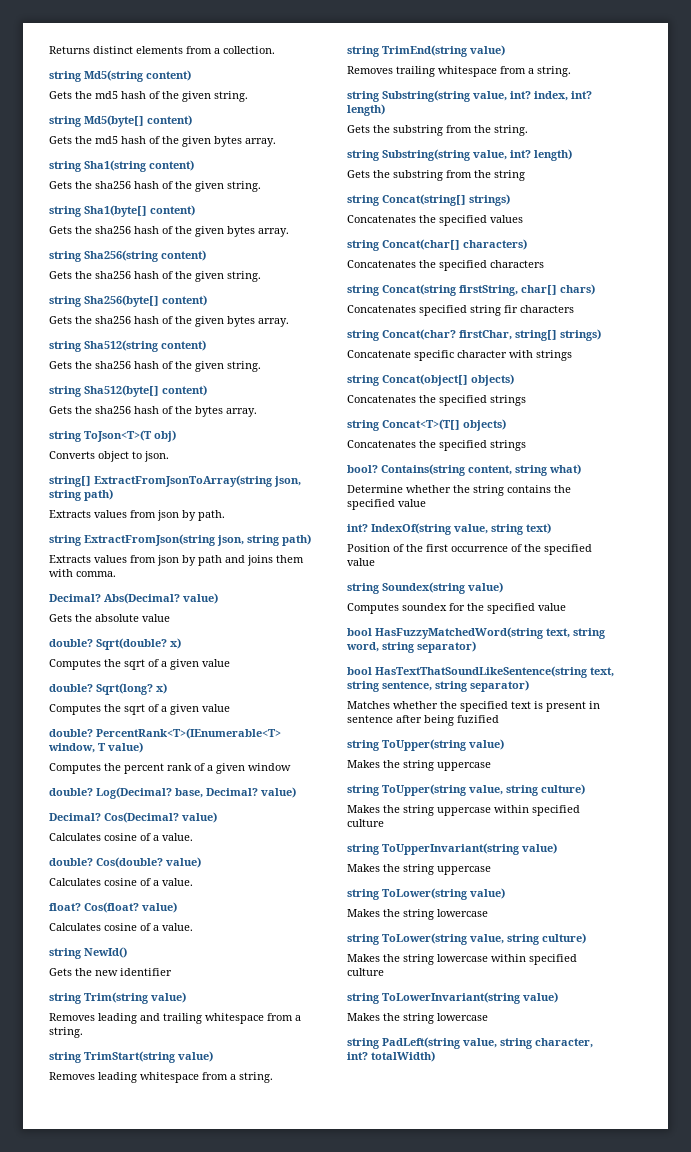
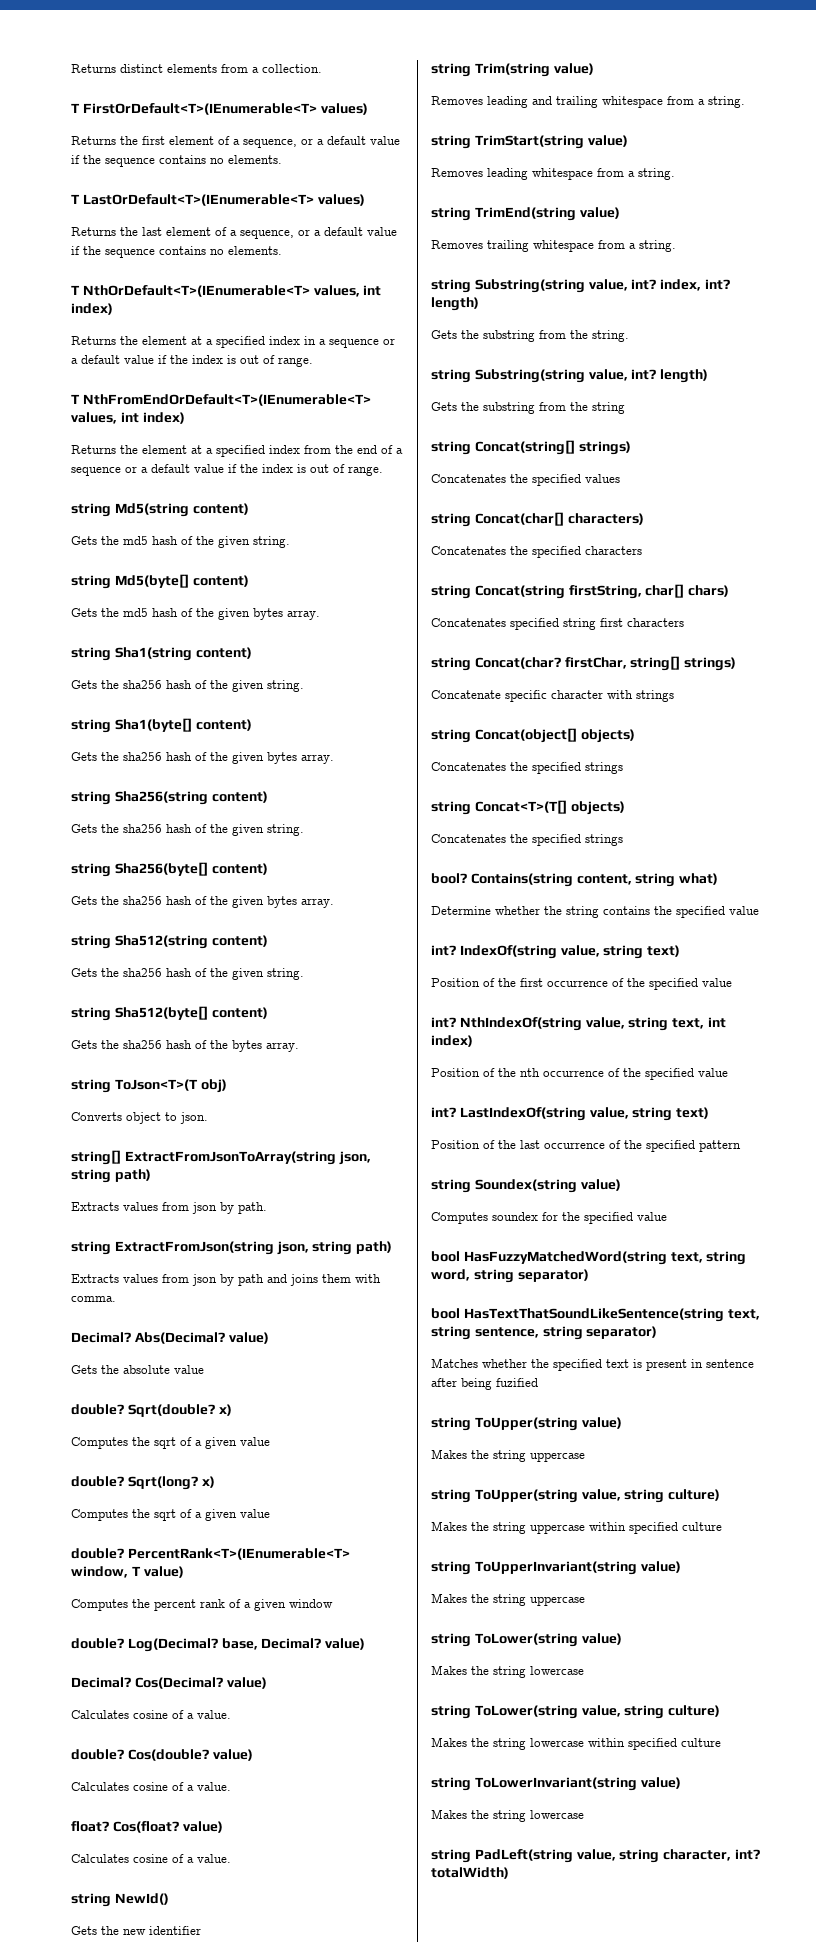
+ T FirstOrDefault<T>(IEnumerable<T> values)
+ Returns the first element of a sequence, or a default value if the sequence contains no elements.
+ T LastOrDefault<T>(IEnumerable<T> values)
+ Returns the last element of a sequence, or a default value if the sequence contains no elements.
+ T NthOrDefault<T>(IEnumerable<T> values, int index)
+ Returns the element at a specified index in a sequence or a default value if the index is out of range.
+ T NthFromEndOrDefault<T>(IEnumerable<T> values, int index)
+ Returns the element at a specified index from the end of a sequence or a default value if the index is out of range.
- Concatenates specified string fir characters
+ Concatenates specified string first characters
+ int? NthIndexOf(string value, string text, int index)
+ Position of the nth occurrence of the specified value
+ int? LastIndexOf(string value, string text)
+ Position of the last occurrence of the specified pattern

